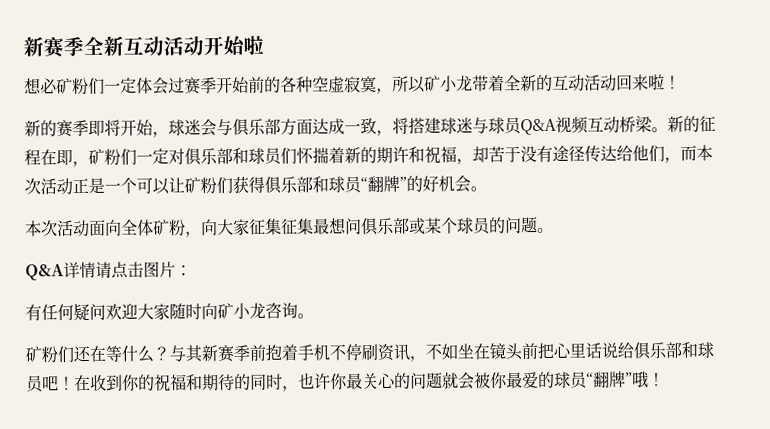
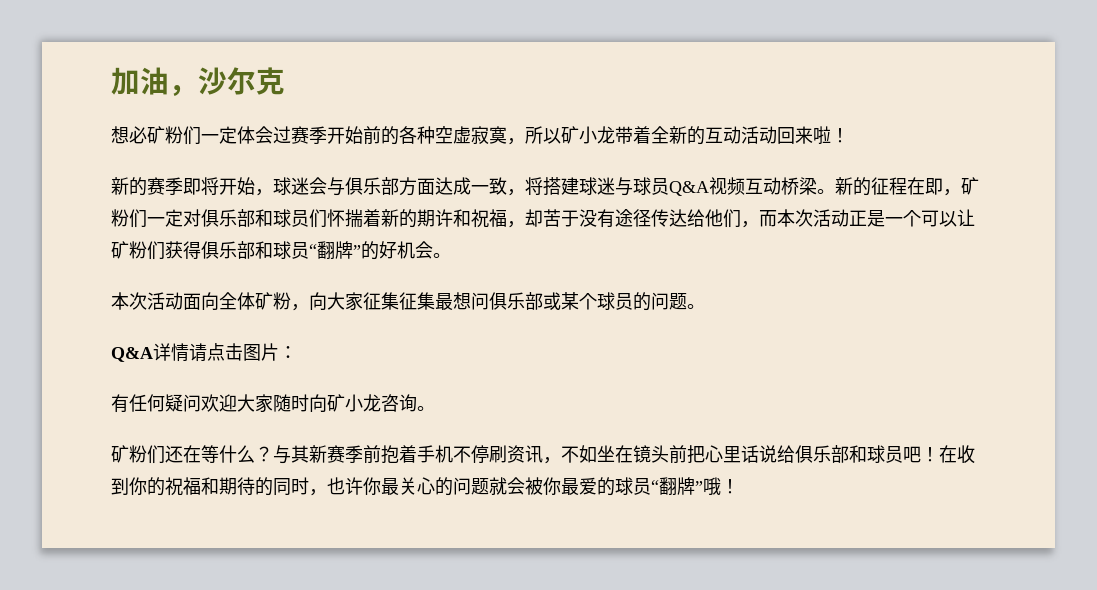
- 新赛季全新互动活动开始啦
+ 加油，沙尔克

